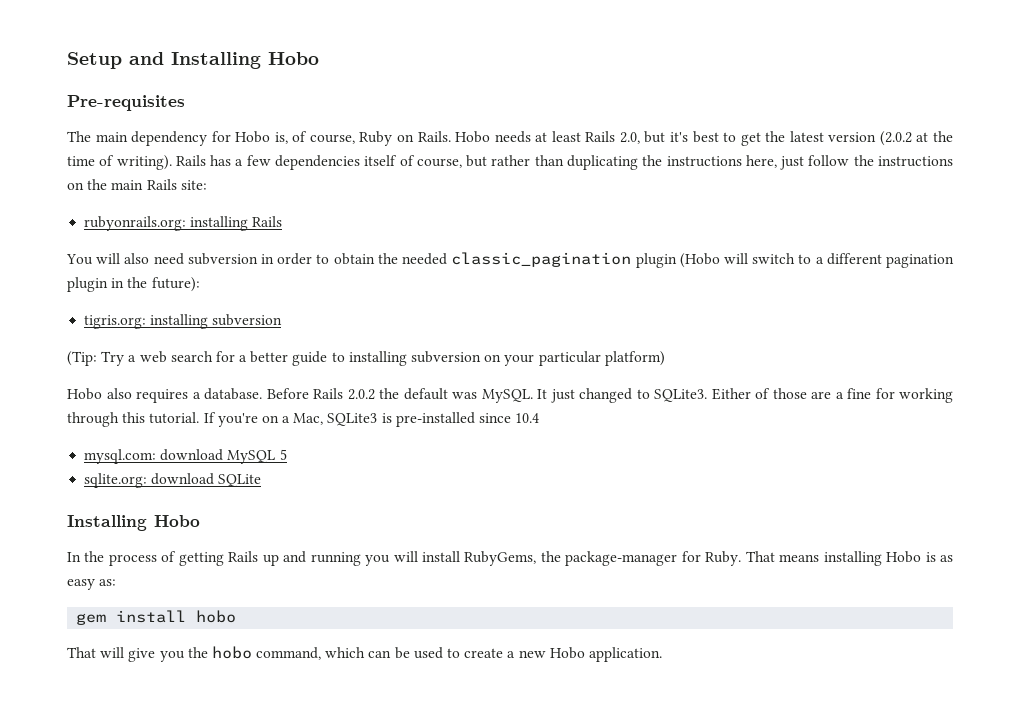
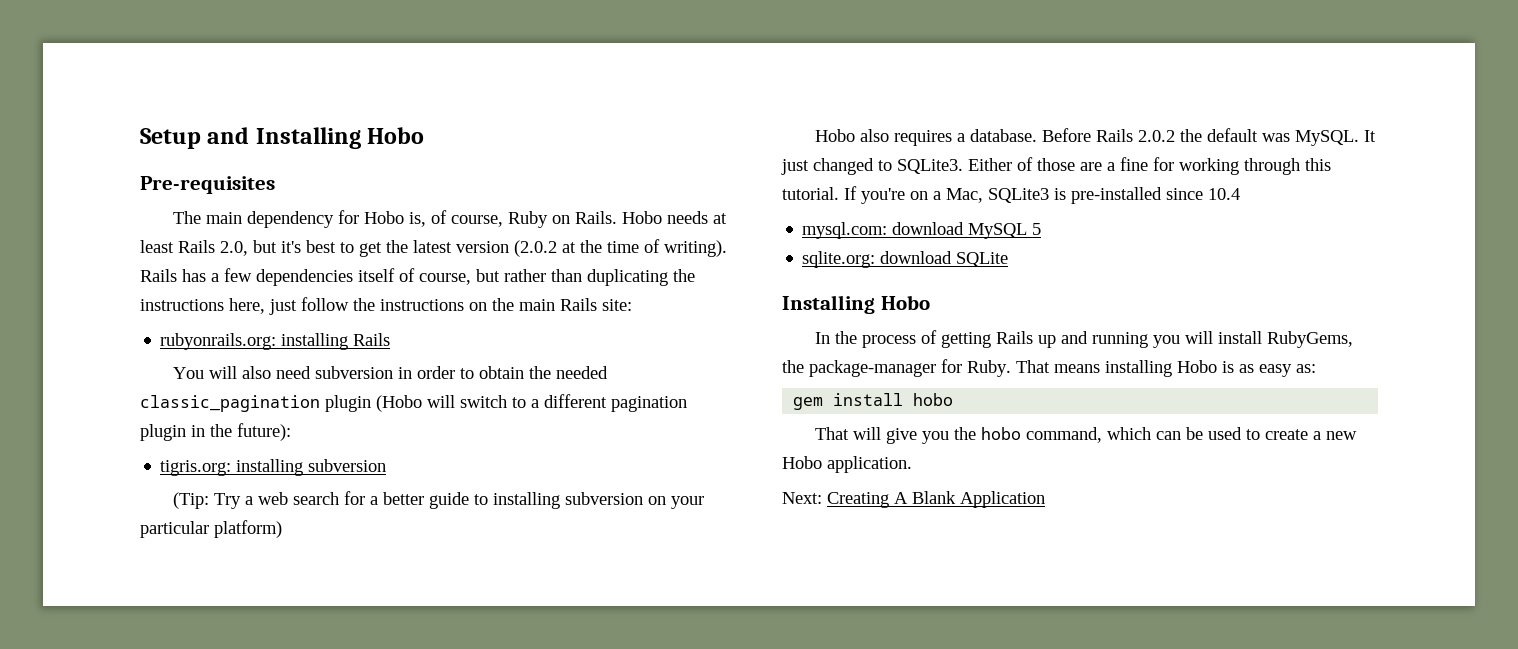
+ Next: Creating A Blank Application

